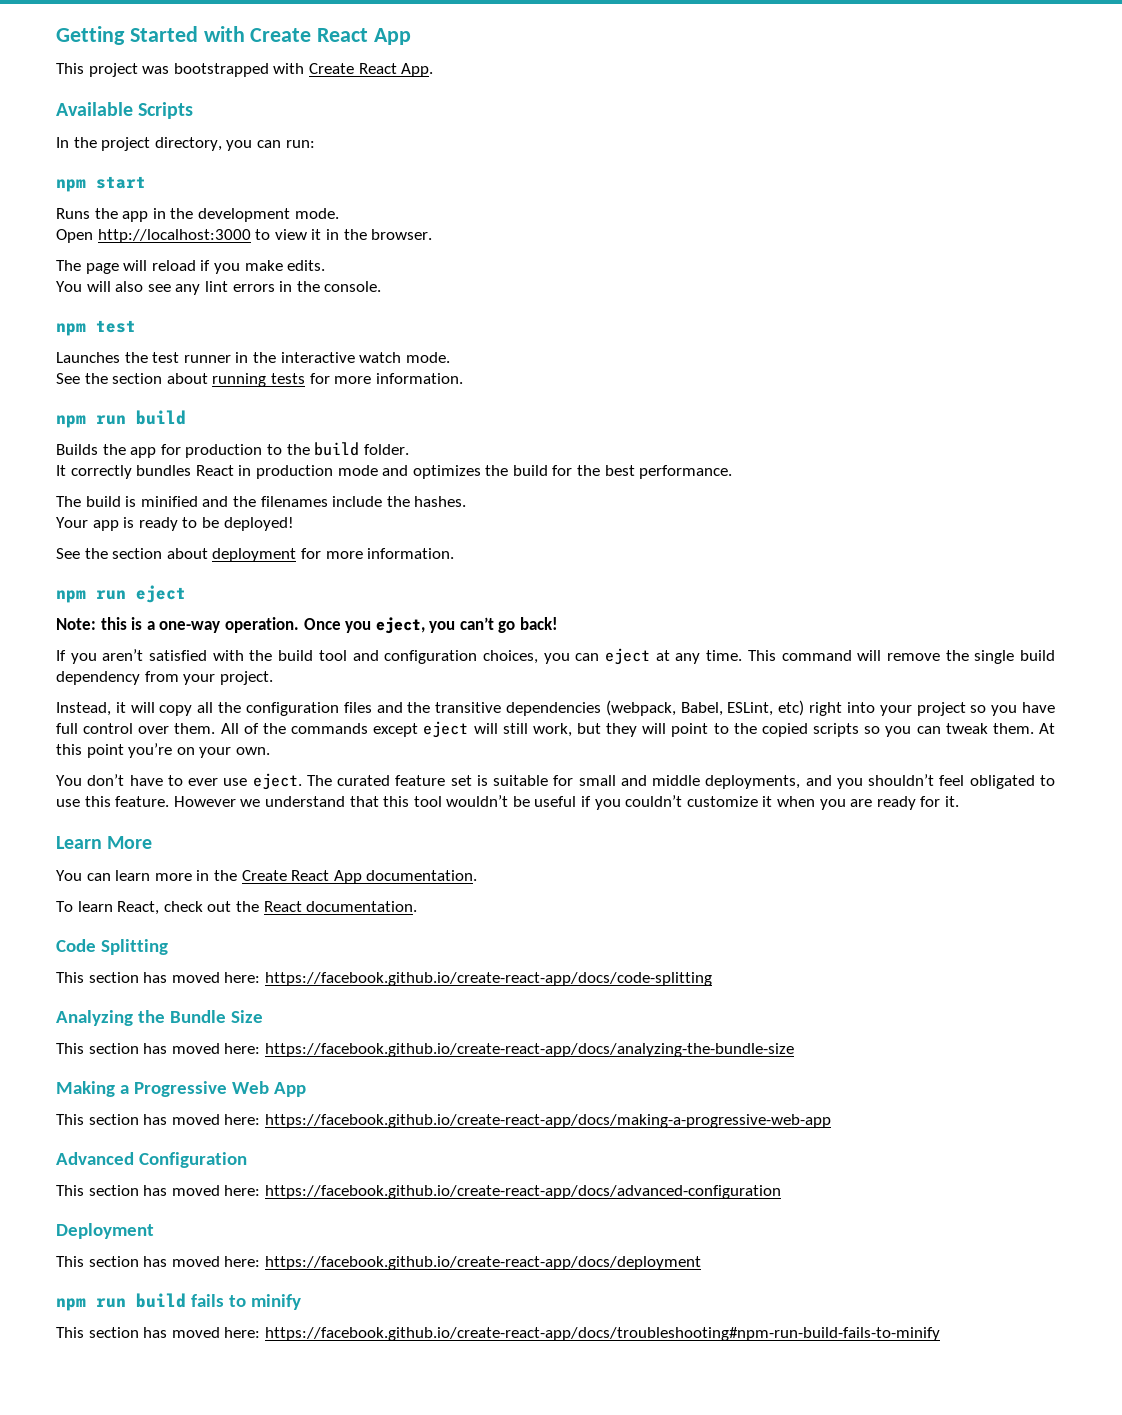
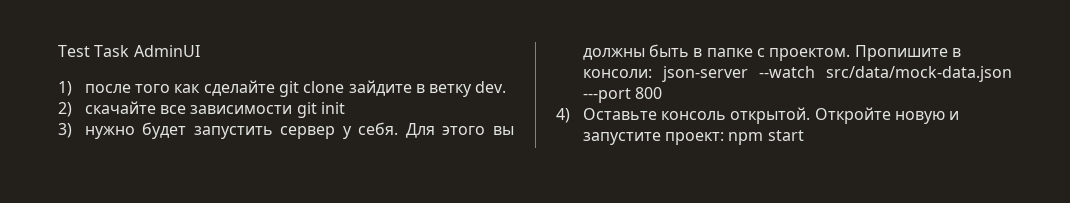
- Getting Started with Create React App
- This project was bootstrapped with Create React App.
- Available Scripts
- In the project directory, you can run:
- npm start
- Runs the app in the development mode.
- Open http://localhost:3000 to view it in the browser.
- The page will reload if you make edits.
- You will also see any lint errors in the console.
- npm test
- Launches the test runner in the interactive watch mode.
- See the section about running tests for more information.
- npm run build
- Builds the app for production to the build folder.
- It correctly bundles React in production mode and optimizes the build for the best performance.
- The build is minified and the filenames include the hashes.
- Your app is ready to be deployed!
- See the section about deployment for more information.
- npm run eject
- Note: this is a one-way operation. Once you eject, you can’t go back!
- If you aren’t satisfied with the build tool and configuration choices, you can eject at any time. This command will remove the single build dependency from your project.
- Instead, it will copy all the configuration files and the transitive dependencies (webpack, Babel, ESLint, etc) right into your project so you have full control over them. All of the commands except eject will still work, but they will point to the copied scripts so you can tweak them. At this point you’re on your own.
- You don’t have to ever use eject. The curated feature set is suitable for small and middle deployments, and you shouldn’t feel obligated to use this feature. However we understand that this tool wouldn’t be useful if you couldn’t customize it when you are ready for it.
- Learn More
- You can learn more in the Create React App documentation.
- To learn React, check out the React documentation.
- Code Splitting
- This section has moved here: https://facebook.github.io/create-react-app/docs/code-splitting
- Analyzing the Bundle Size
- This section has moved here: https://facebook.github.io/create-react-app/docs/analyzing-the-bundle-size
- Making a Progressive Web App
- This section has moved here: https://facebook.github.io/create-react-app/docs/making-a-progressive-web-app
- Advanced Configuration
- This section has moved here: https://facebook.github.io/create-react-app/docs/advanced-configuration
- Deployment
- This section has moved here: https://facebook.github.io/create-react-app/docs/deployment
- npm run build fails to minify
- This section has moved here: https://facebook.github.io/create-react-app/docs/troubleshooting#npm-run-build-fails-to-minify
+ Test Task AdminUI
+ 1) после того как сделайте git clone зайдите в ветку dev.
+ 2) скачайте все зависимости git init
+ 3) нужно будет запустить сервер у себя. Для этого вы должны быть в папке с проектом. Пропишите в консоли: json-server --watch src/data/mock-data.json ---port 800
+ 4) Оставьте консоль открытой. Откройте новую и запустите проект: npm start

